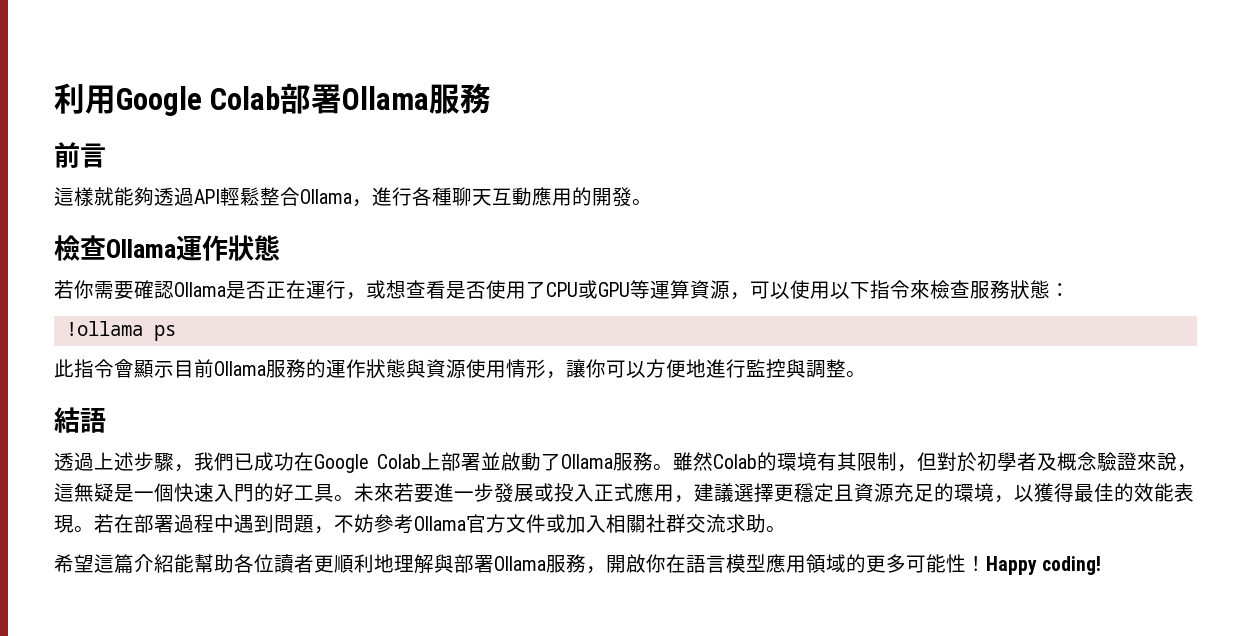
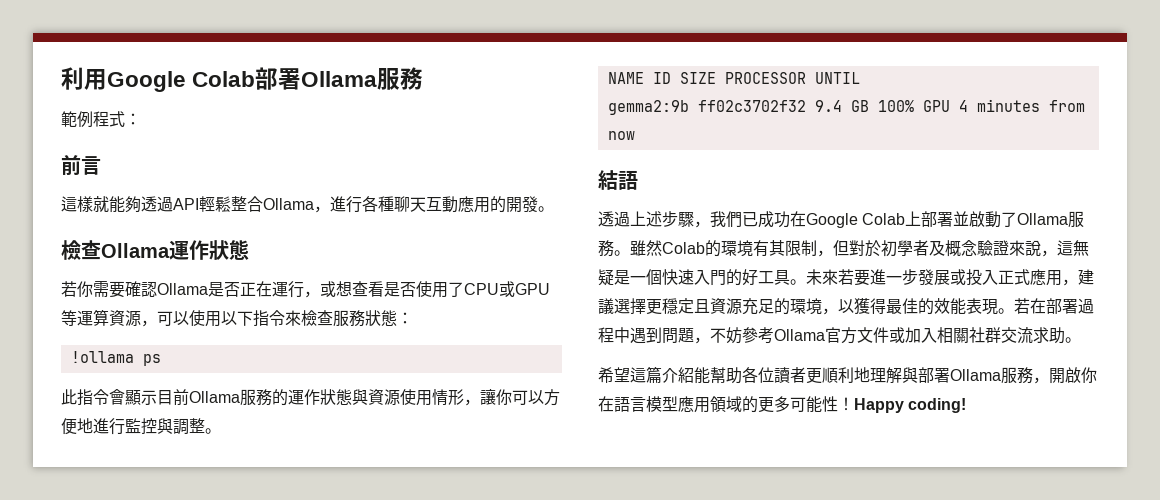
+ 範例程式：
+ NAME ID SIZE PROCESSOR UNTIL
+ gemma2:9b ff02c3702f32 9.4 GB 100% GPU 4 minutes from now

